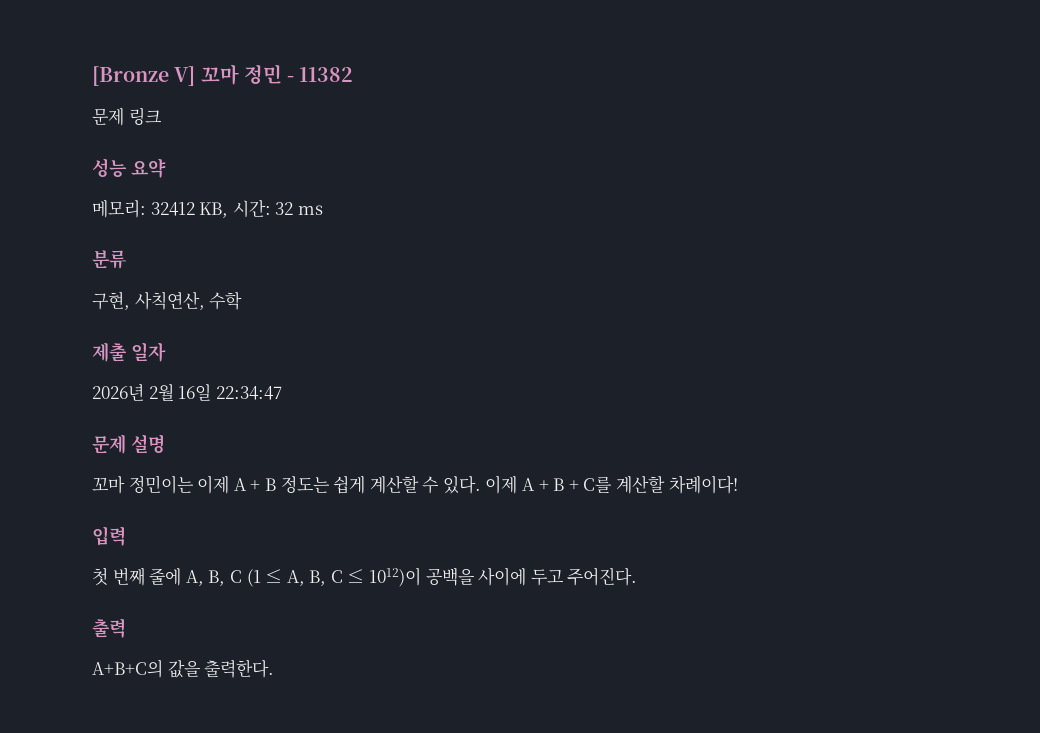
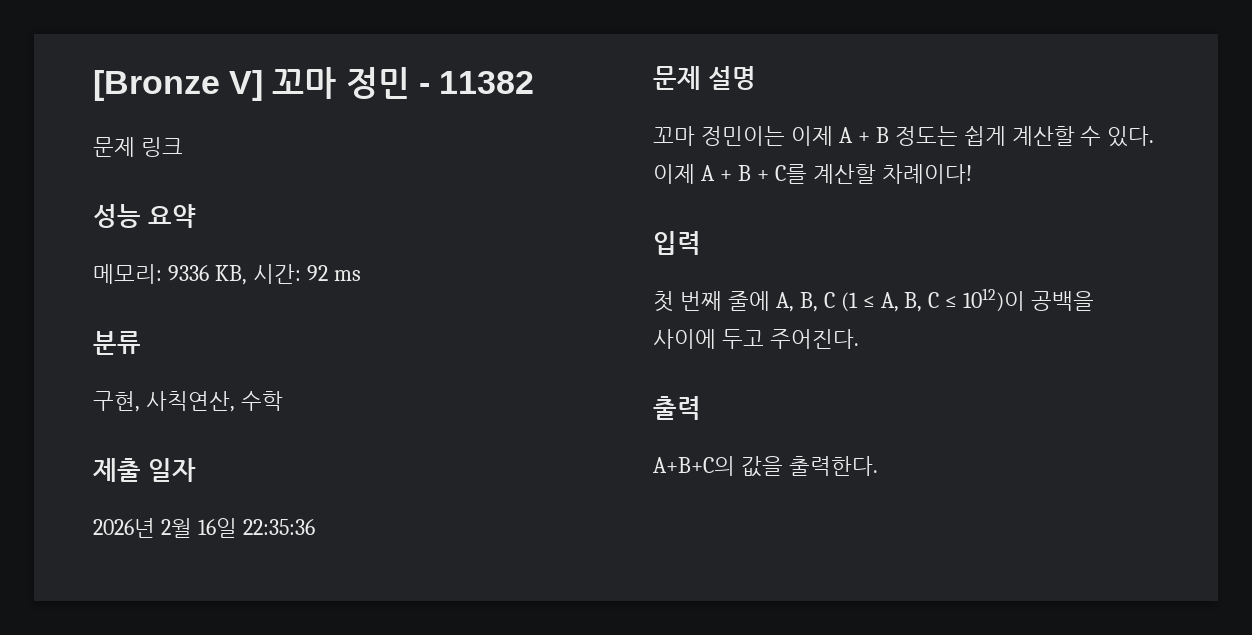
- 메모리: 32412 KB, 시간: 32 ms
+ 메모리: 9336 KB, 시간: 92 ms
- 2026년 2월 16일 22:34:47
+ 2026년 2월 16일 22:35:36

